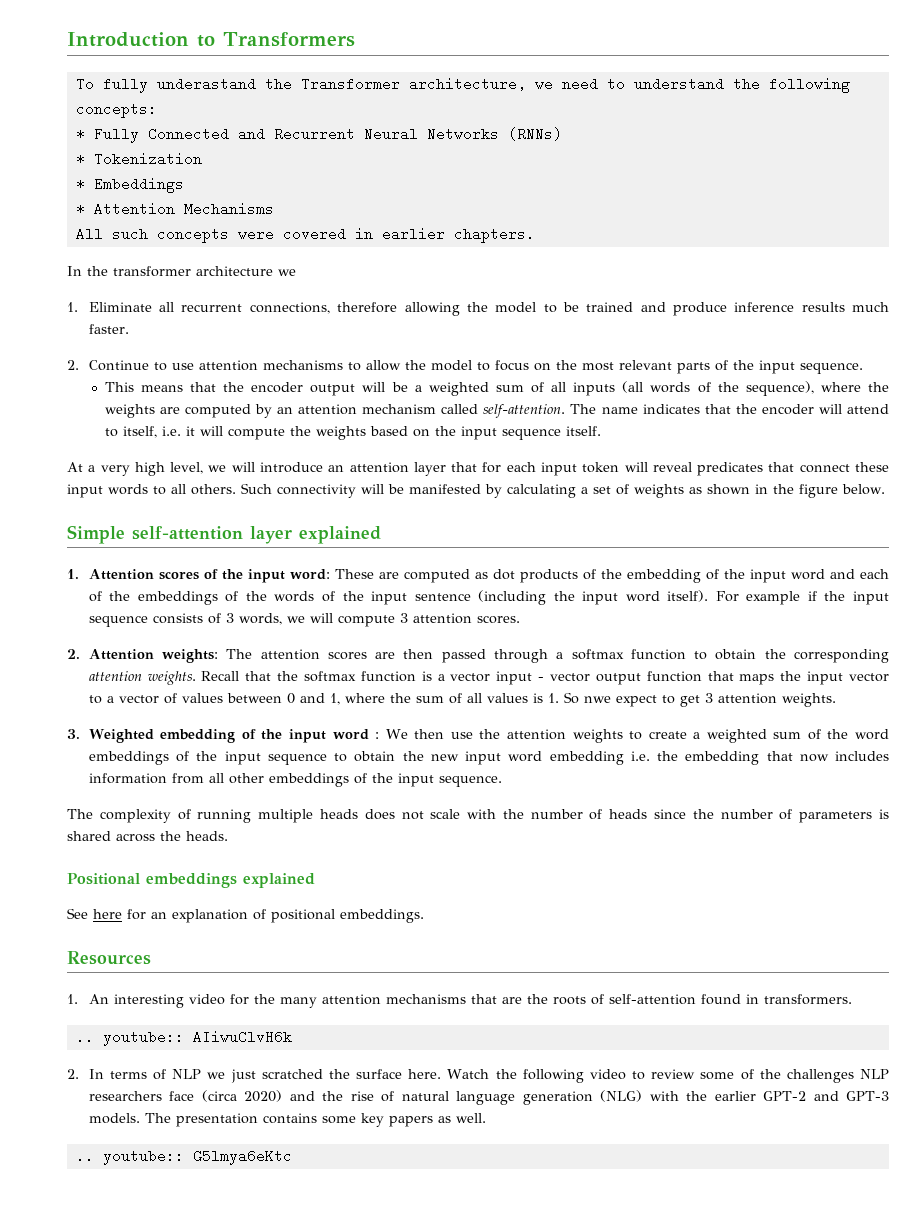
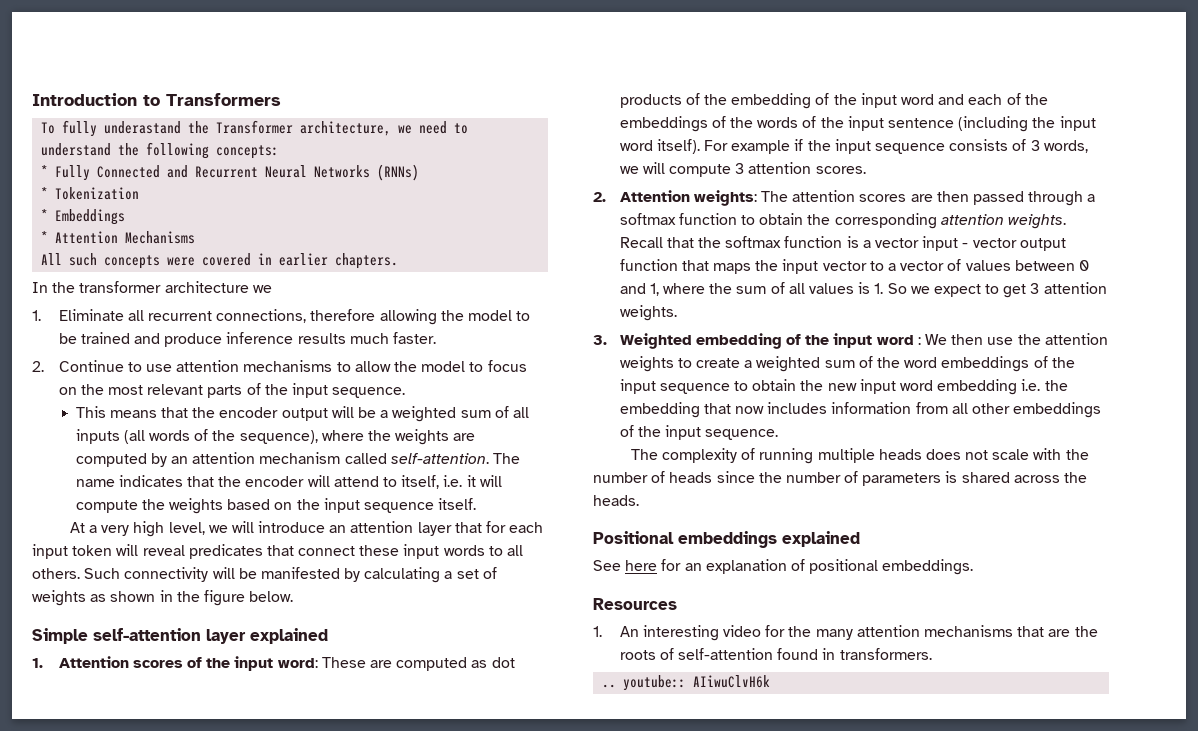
- Recall that the softmax function is a vector input - vector output function that maps the input vector to a vector of values between 0 and 1, where the sum of all values is 1. So nwe expect to get 3 attention weights.
+ Recall that the softmax function is a vector input - vector output function that maps the input vector to a vector of values between 0 and 1, where the sum of all values is 1. So we expect to get 3 attention weights.
- 2. In terms of NLP we just scratched the surface here. Watch the following video to review some of the challenges NLP researchers face (circa 2020) and the rise of natural language generation (NLG) with the earlier GPT-2 and GPT-3 models. The presentation contains some key papers as well.
- .. youtube:: G5lmya6eKtc

